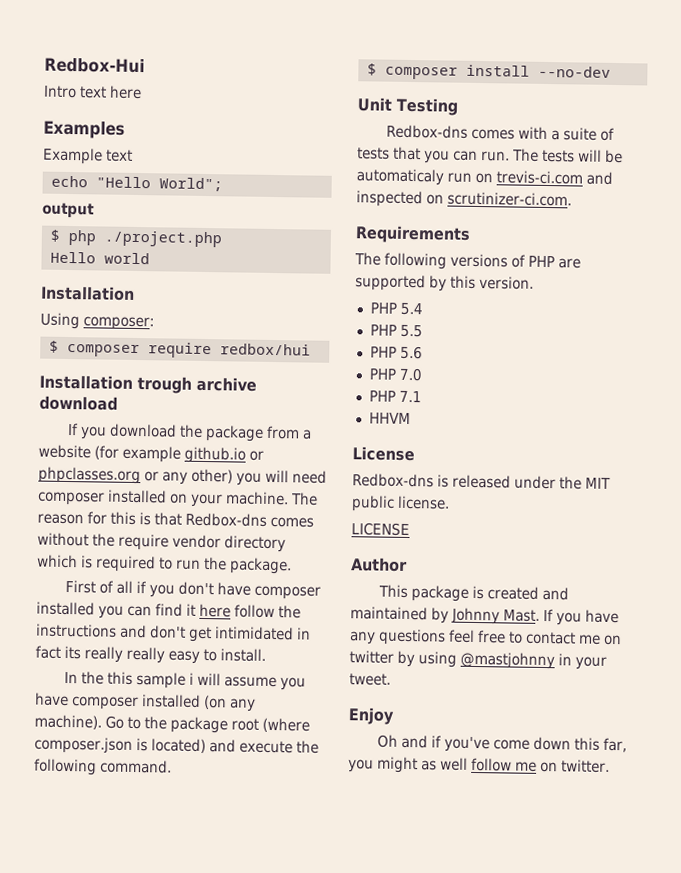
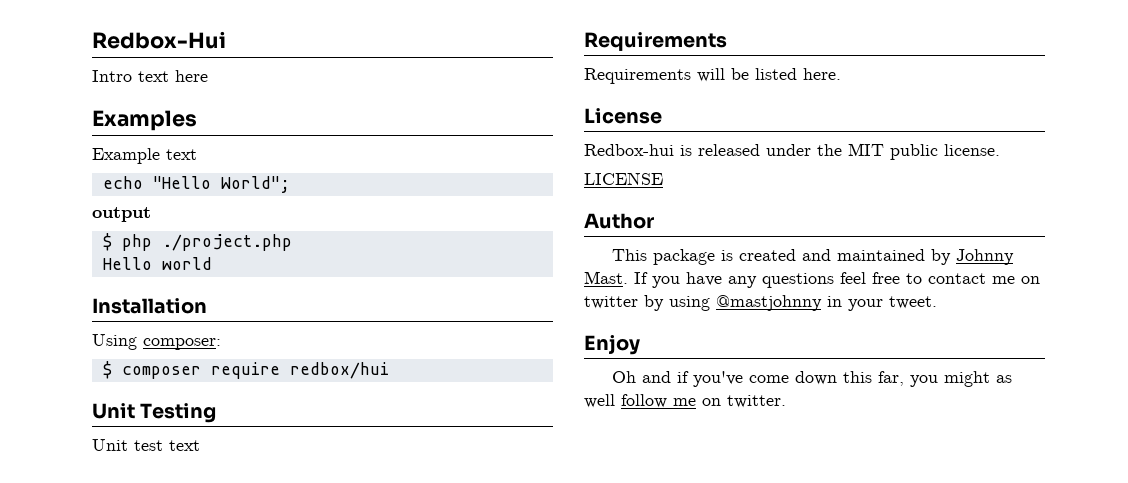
- Installation trough archive download
- If you download the package from a website (for example github.io or phpclasses.org or any other) you will need composer installed on your machine. The reason for this is that Redbox-dns comes without the require vendor directory which is required to run the package.
- First of all if you don't have composer installed you can find it here follow the instructions and don't get intimidated in fact its really really easy to install.
- In the this sample i will assume you have composer installed (on any machine). Go to the package root (where composer.json is located) and execute the following command.
- $ composer install --no-dev
  Unit Testing
- Redbox-dns comes with a suite of tests that you can run. The tests will be automaticaly run on trevis-ci.com and inspected on scrutinizer-ci.com.
+ Unit test text
  Requirements
- The following versions of PHP are supported by this version.
- PHP 5.4
- PHP 5.5
- PHP 5.6
- PHP 7.0
- PHP 7.1
- HHVM
+ Requirements will be listed here.
- Redbox-dns is released under the MIT public license.
+ Redbox-hui is released under the MIT public license.

